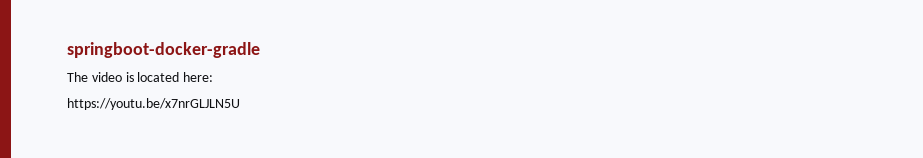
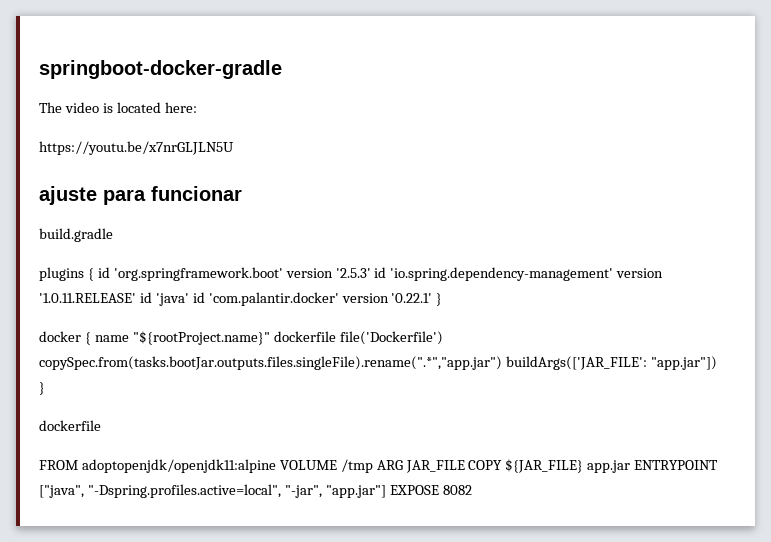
+ ajuste para funcionar
+ build.gradle
+ plugins { id 'org.springframework.boot' version '2.5.3' id 'io.spring.dependency-management' version '1.0.11.RELEASE' id 'java' id 'com.palantir.docker' version '0.22.1' }
+ docker { name "${rootProject.name}" dockerfile file('Dockerfile') copySpec.from(tasks.bootJar.outputs.files.singleFile).rename(".*","app.jar") buildArgs(['JAR_FILE': "app.jar"]) }
+ dockerfile
+ FROM adoptopenjdk/openjdk11:alpine VOLUME /tmp ARG JAR_FILE COPY ${JAR_FILE} app.jar ENTRYPOINT ["java", "-Dspring.profiles.active=local", "-jar", "app.jar"] EXPOSE 8082

